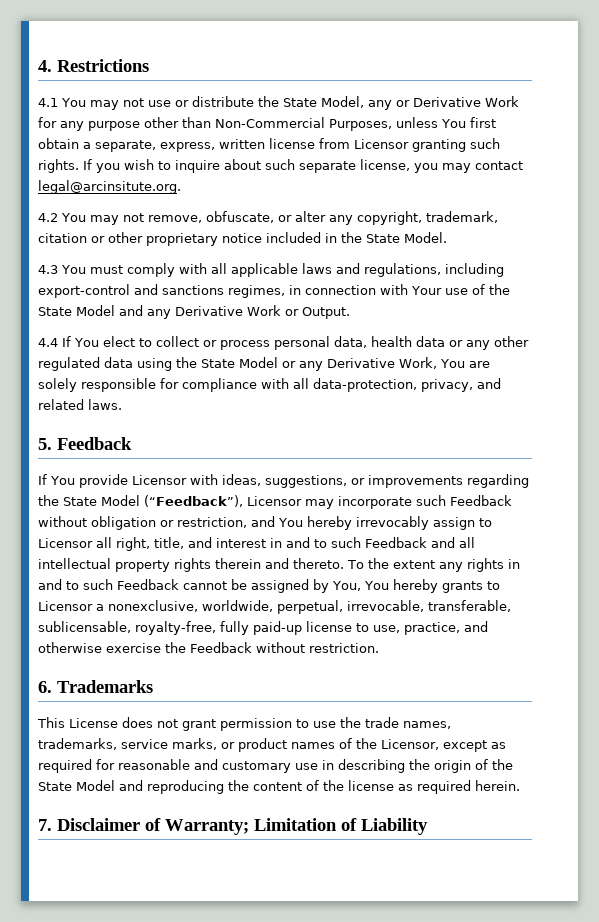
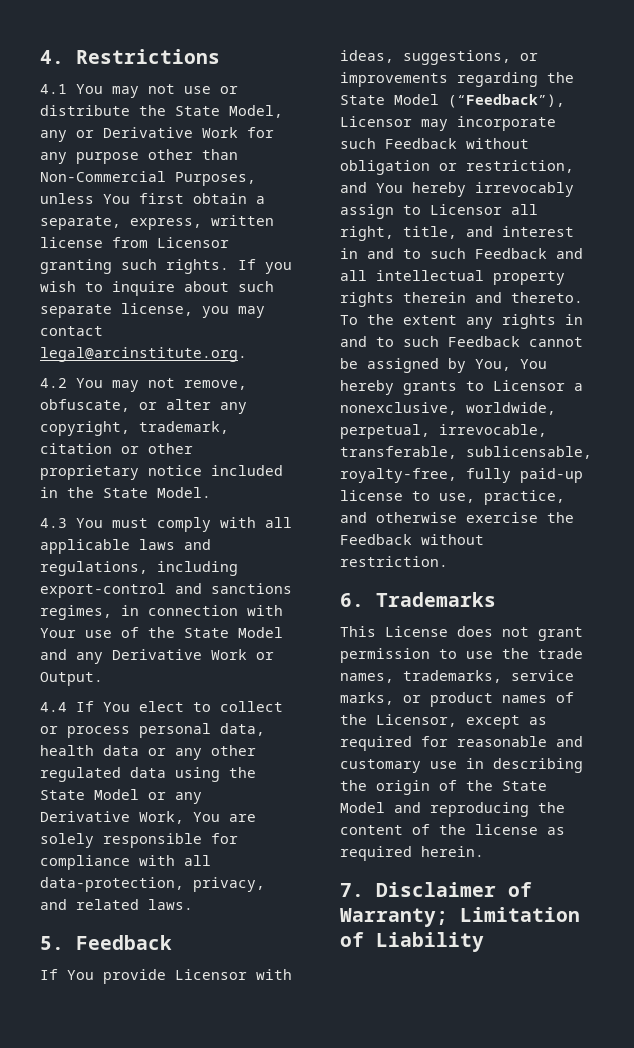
- If you wish to inquire about such separate license, you may contact legal@arcinsitute.org.
+ If you wish to inquire about such separate license, you may contact legal@arcinstitute.org.

